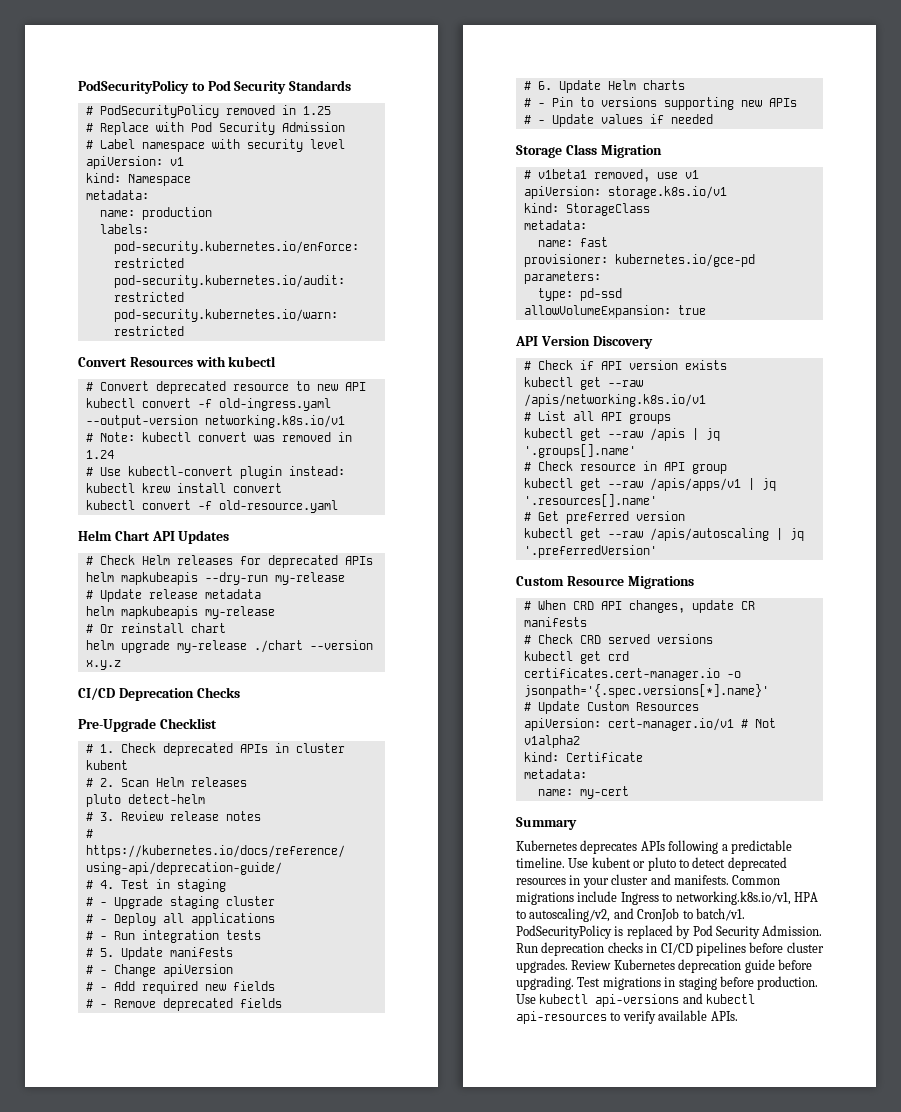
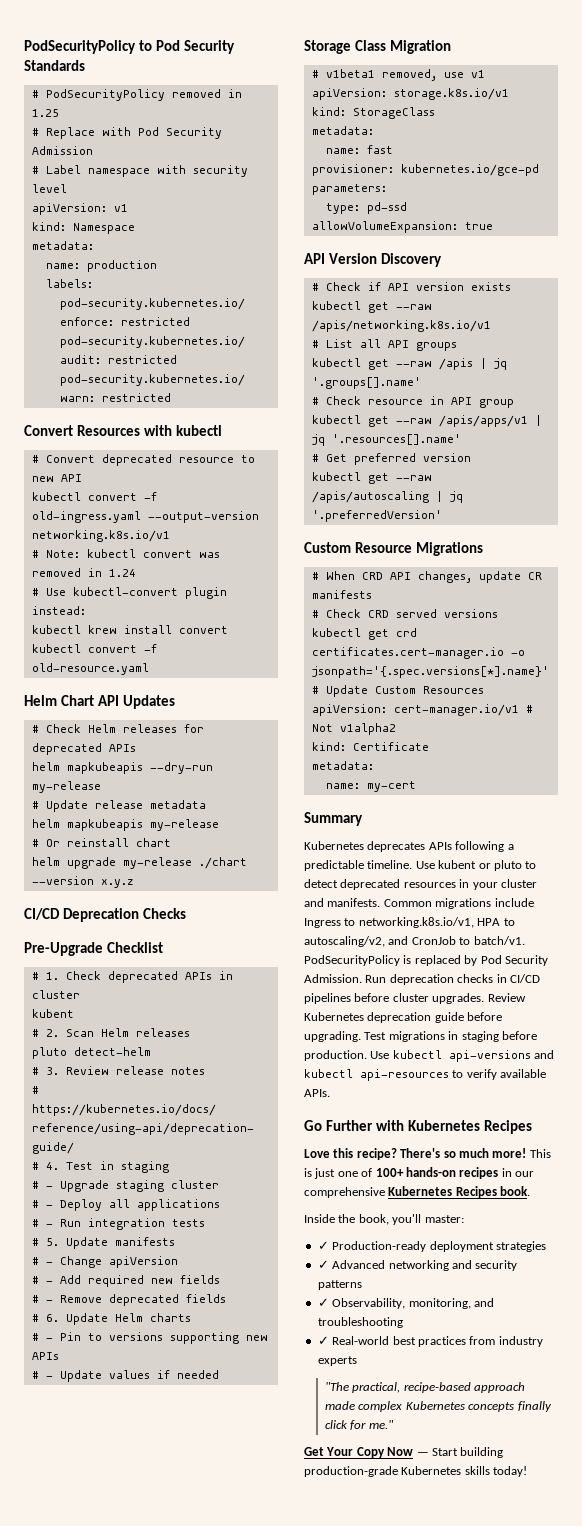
+ Go Further with Kubernetes Recipes
+ Love this recipe? There's so much more! This is just one of 100+ hands-on recipes in our comprehensive Kubernetes Recipes book.
+ Inside the book, you'll master:
+ ✓ Production-ready deployment strategies
+ ✓ Advanced networking and security patterns
+ ✓ Observability, monitoring, and troubleshooting
+ ✓ Real-world best practices from industry experts
+ "The practical, recipe-based approach made complex Kubernetes concepts finally click for me."
+ Get Your Copy Now — Start building production-grade Kubernetes skills today!

